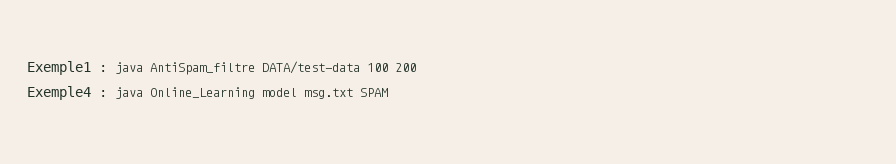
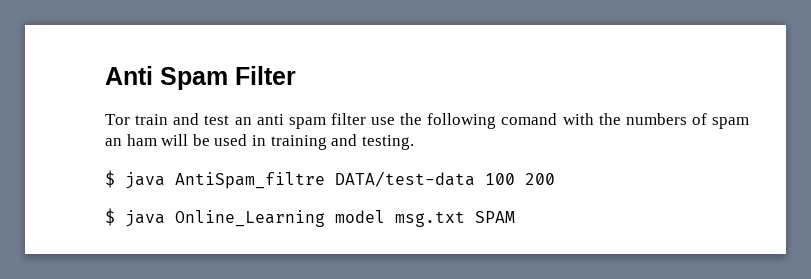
- Exemple1 : java AntiSpam_filtre DATA/test-data 100 200
+ Anti Spam Filter
+ Tor train and test an anti spam filter use the following comand with the numbers of spam an ham will be used in training and testing.
+ $ java AntiSpam_filtre DATA/test-data 100 200
- Exemple4 : java Online_Learning model msg.txt SPAM
+ $ java Online_Learning model msg.txt SPAM

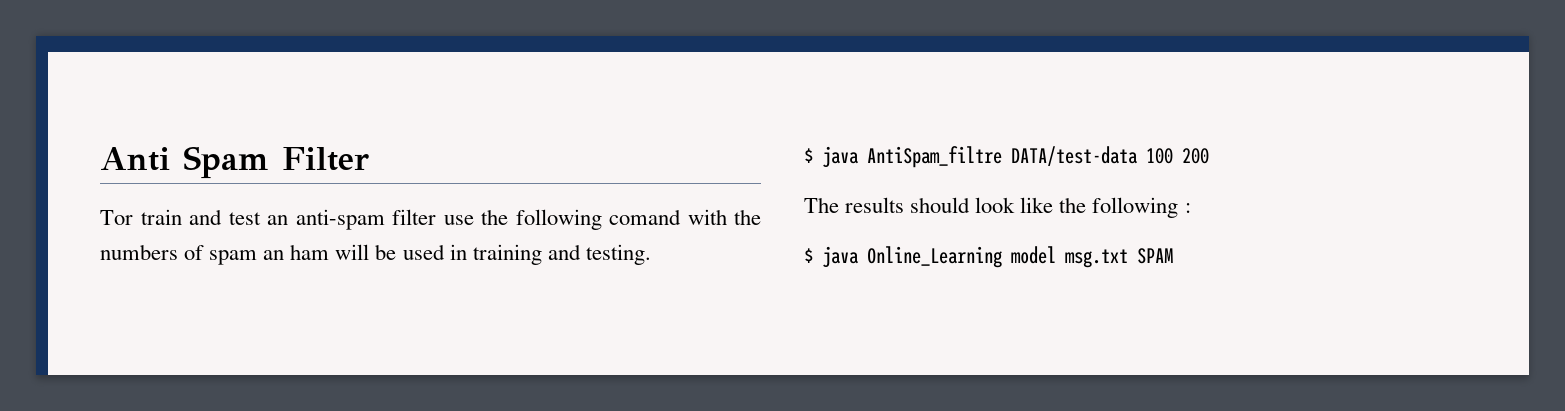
- Tor train and test an anti spam filter use the following comand with the numbers of spam an ham will be used in training and testing.
+ Tor train and test an anti-spam filter use the following comand with the numbers of spam an ham will be used in training and testing.
+ The results should look like the following :

